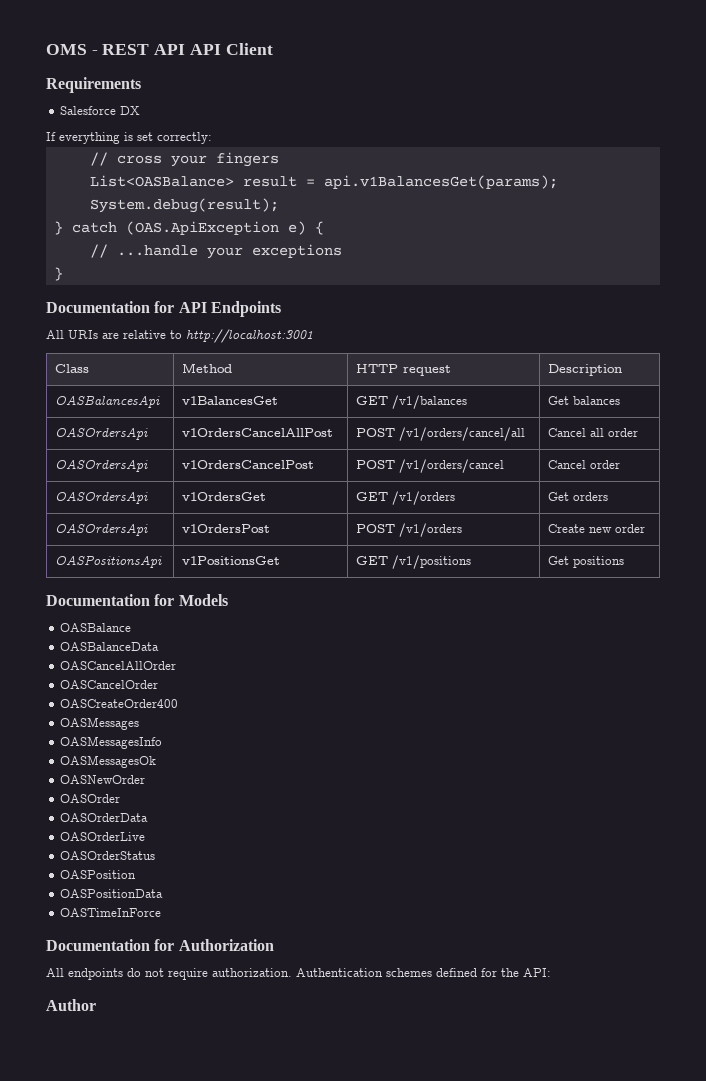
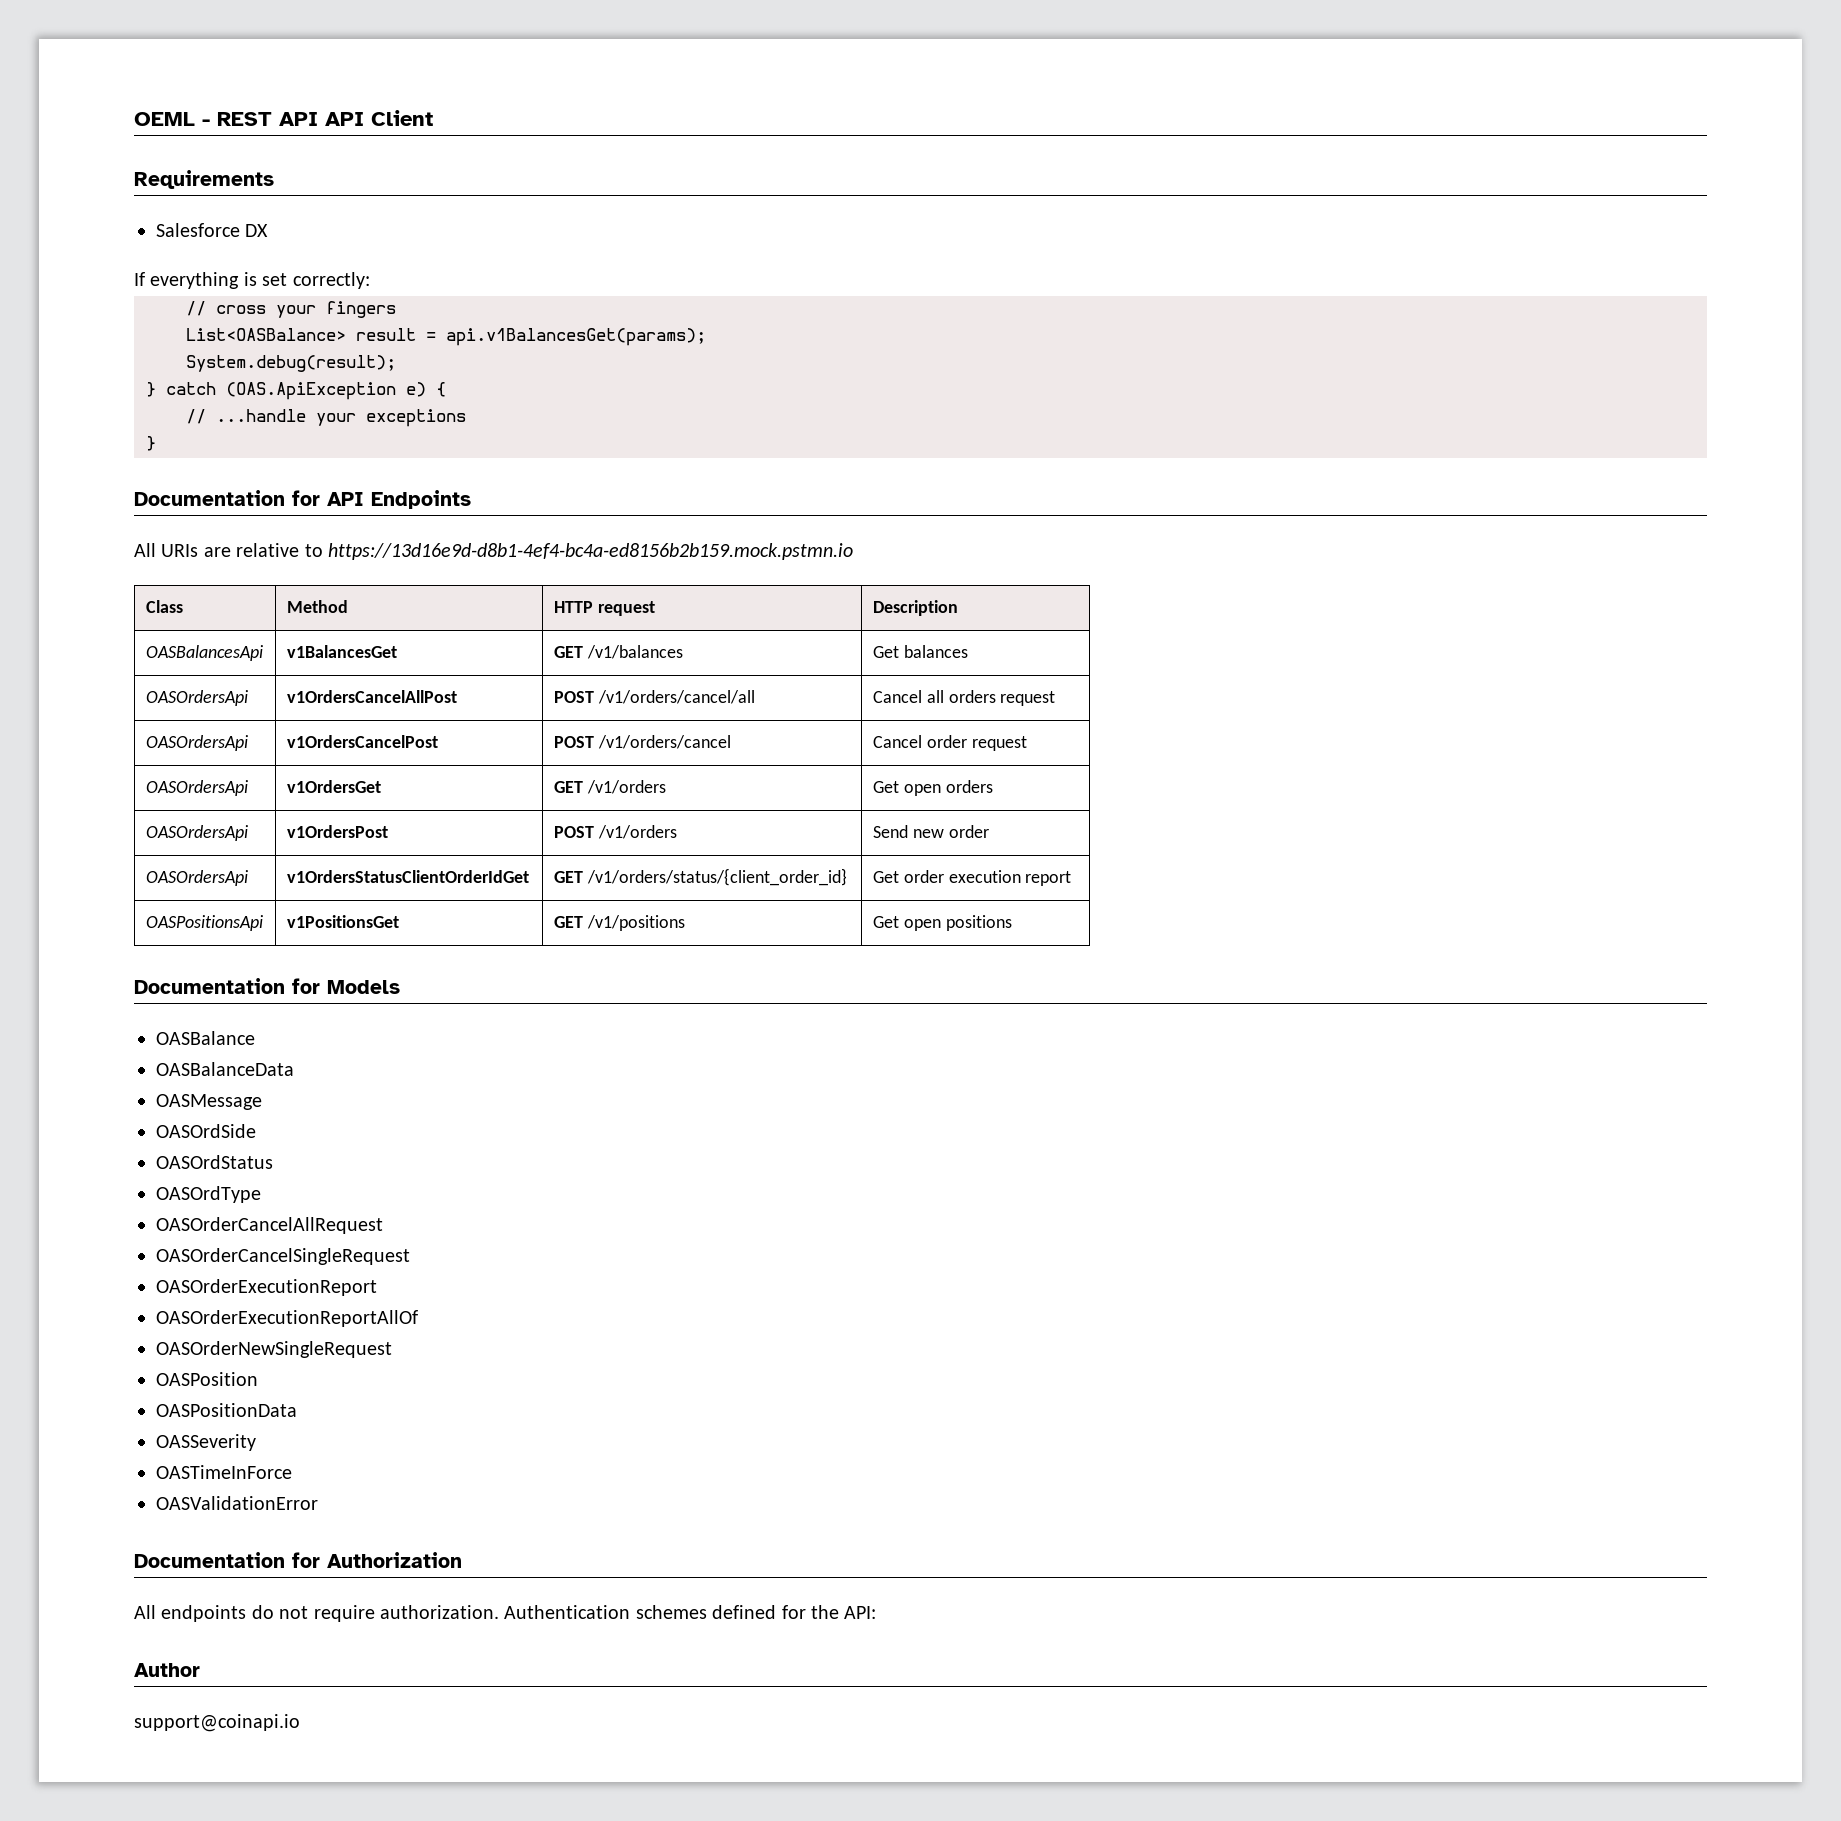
- OMS - REST API API Client
+ OEML - REST API API Client
- All URIs are relative to http://localhost:3001
+ All URIs are relative to https://13d16e9d-d8b1-4ef4-bc4a-ed8156b2b159.mock.pstmn.io
- OASOrdersApi | v1OrdersCancelAllPost | POST /v1/orders/cancel/all | Cancel all order
+ OASOrdersApi | v1OrdersCancelAllPost | POST /v1/orders/cancel/all | Cancel all orders request
- OASOrdersApi | v1OrdersCancelPost | POST /v1/orders/cancel | Cancel order
+ OASOrdersApi | v1OrdersCancelPost | POST /v1/orders/cancel | Cancel order request
- OASOrdersApi | v1OrdersGet | GET /v1/orders | Get orders
+ OASOrdersApi | v1OrdersGet | GET /v1/orders | Get open orders
- OASOrdersApi | v1OrdersPost | POST /v1/orders | Create new order
+ OASOrdersApi | v1OrdersPost | POST /v1/orders | Send new order
+ OASOrdersApi | v1OrdersStatusClientOrderIdGet | GET /v1/orders/status/{client_order_id} | Get order execution report
- OASPositionsApi | v1PositionsGet | GET /v1/positions | Get positions
+ OASPositionsApi | v1PositionsGet | GET /v1/positions | Get open positions
- OASCancelAllOrder
- OASCancelOrder
- OASCreateOrder400
- OASMessages
- OASMessagesInfo
- OASMessagesOk
- OASNewOrder
- OASOrder
- OASOrderData
- OASOrderLive
- OASOrderStatus
+ OASMessage
+ OASOrdSide
+ OASOrdStatus
+ OASOrdType
+ OASOrderCancelAllRequest
+ OASOrderCancelSingleRequest
+ OASOrderExecutionReport
+ OASOrderExecutionReportAllOf
+ OASOrderNewSingleRequest
+ OASSeverity
+ OASValidationError
+ support@coinapi.io

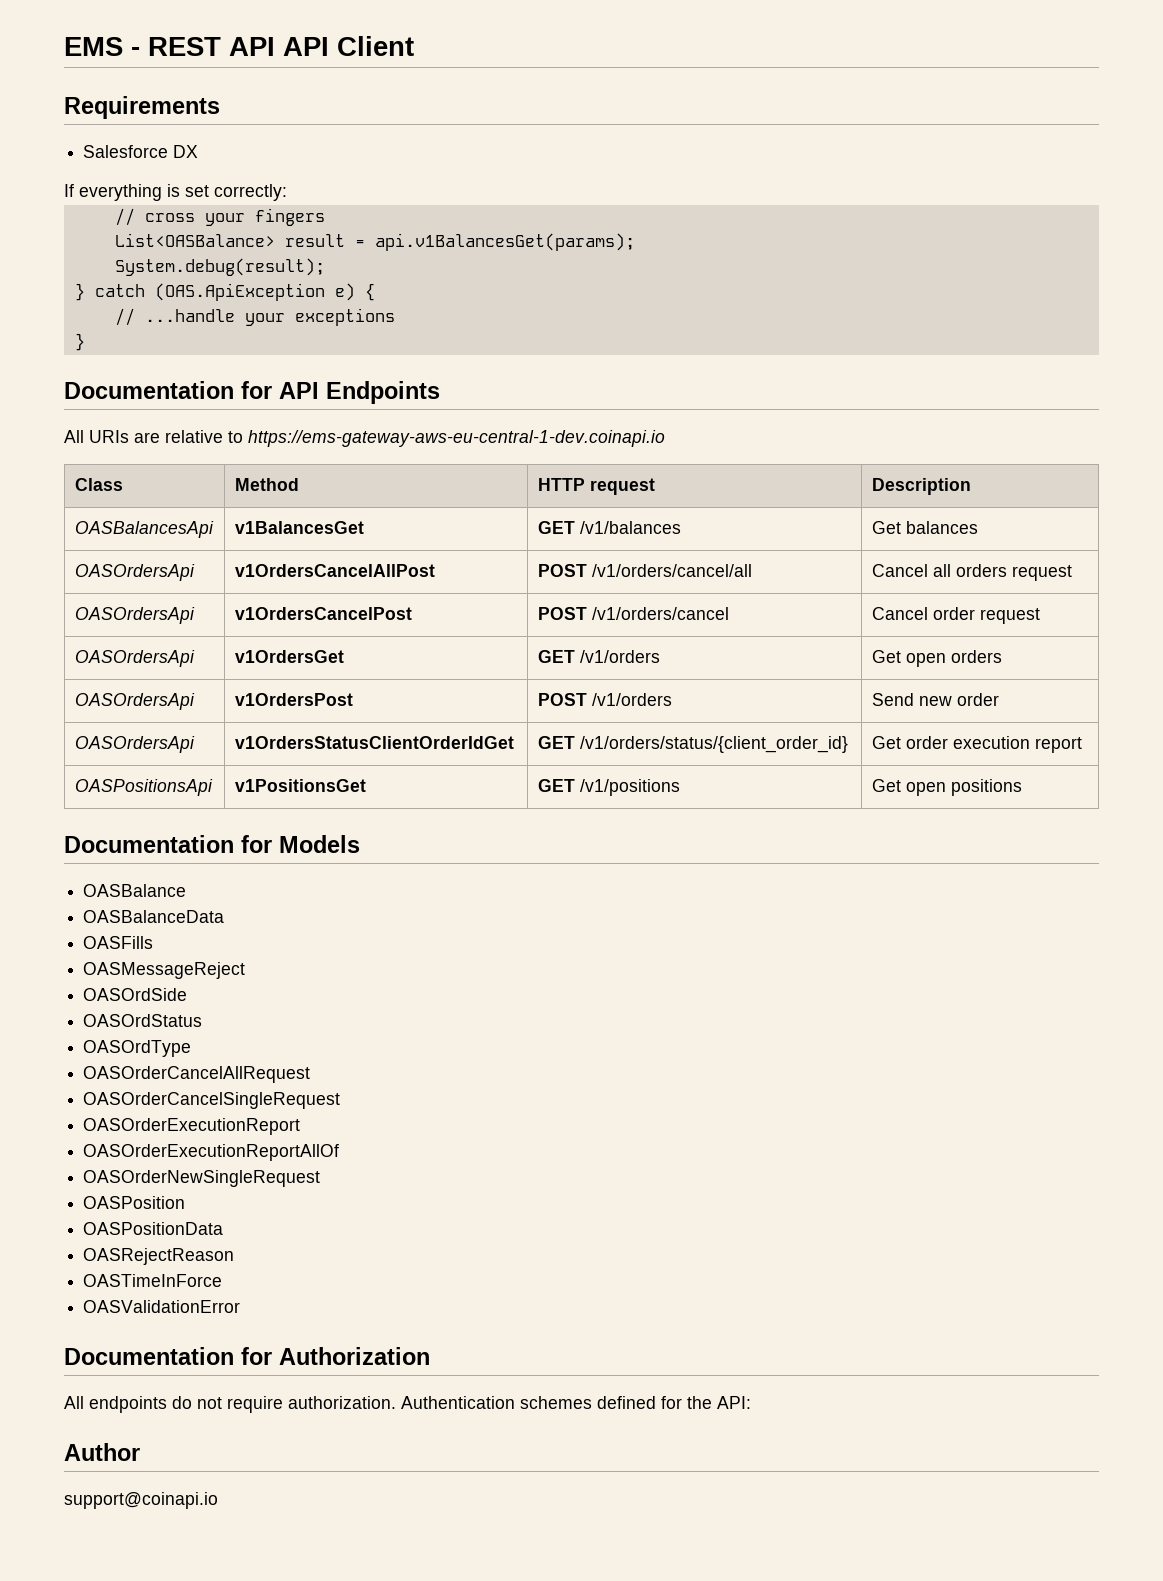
- OEML - REST API API Client
+ EMS - REST API API Client
- All URIs are relative to https://13d16e9d-d8b1-4ef4-bc4a-ed8156b2b159.mock.pstmn.io
+ All URIs are relative to https://ems-gateway-aws-eu-central-1-dev.coinapi.io
- OASMessage
+ OASFills
+ OASMessageReject
- OASSeverity
+ OASRejectReason

